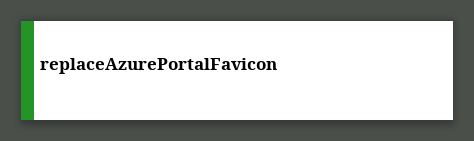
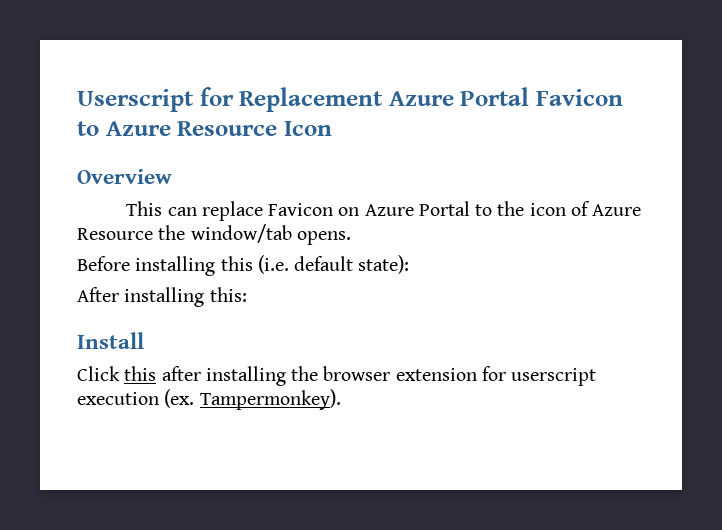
- replaceAzurePortalFavicon
+ Userscript for Replacement Azure Portal Favicon to Azure Resource Icon
+ Overview
+ This can replace Favicon on Azure Portal to the icon of Azure Resource the window/tab opens.
+ Before installing this (i.e. default state):
+ After installing this:
+ Install
+ Click this after installing the browser extension for userscript execution (ex. Tampermonkey).

